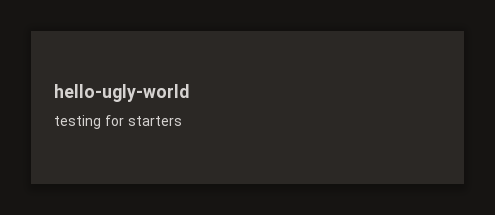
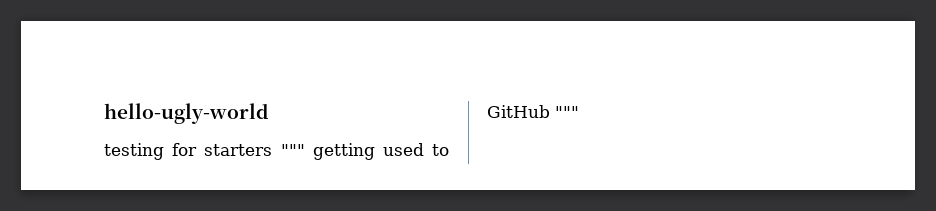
- testing for starters
+ testing for starters """ getting used to GitHub """

